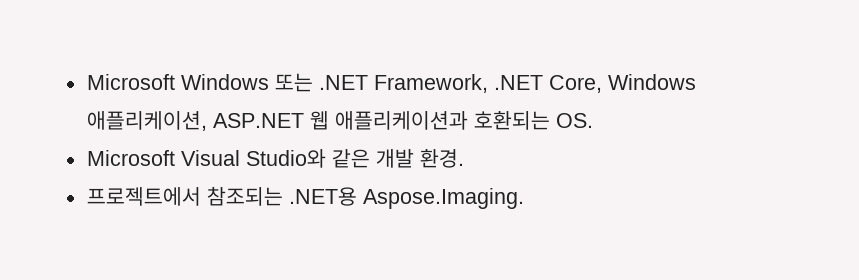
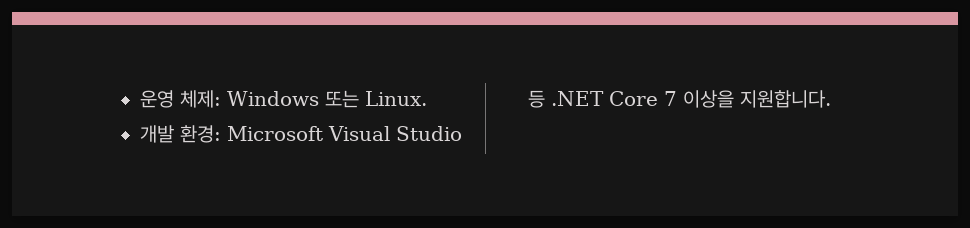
- Microsoft Windows 또는 .NET Framework, .NET Core, Windows 애플리케이션, ASP.NET 웹 애플리케이션과 호환되는 OS.
- Microsoft Visual Studio와 같은 개발 환경.
- 프로젝트에서 참조되는 .NET용 Aspose.Imaging.
+ 운영 체제: Windows 또는 Linux.
+ 개발 환경: Microsoft Visual Studio 등 .NET Core 7 이상을 지원합니다.

